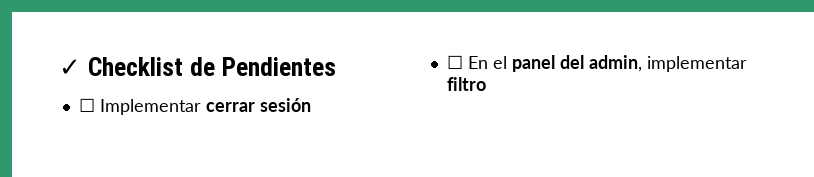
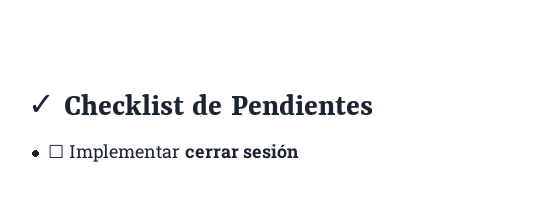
- ☐ En el panel del admin, implementar filtro

